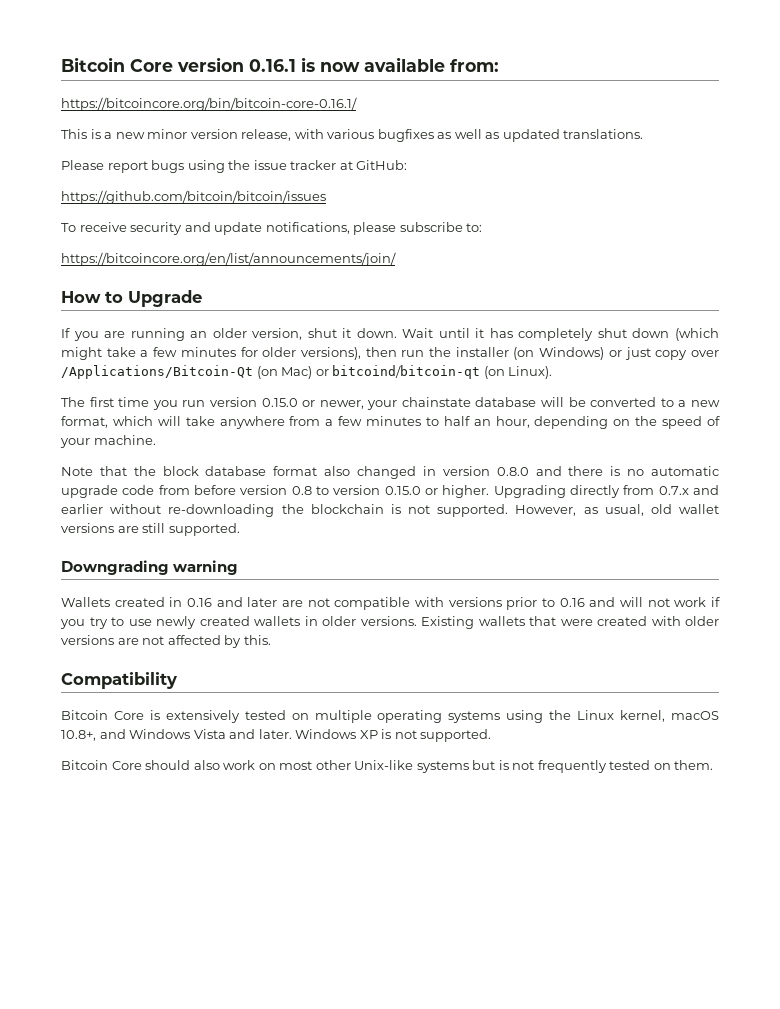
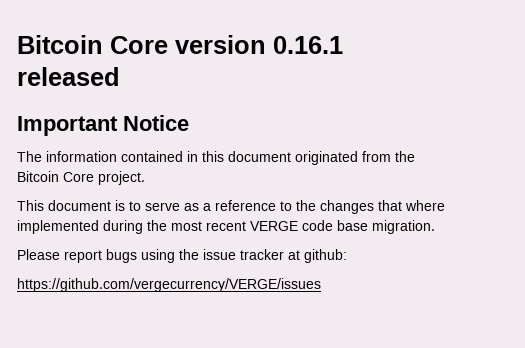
- Bitcoin Core version 0.16.1 is now available from:
- https://bitcoincore.org/bin/bitcoin-core-0.16.1/
- This is a new minor version release, with various bugfixes as well as updated translations.
+ Bitcoin Core version 0.16.1 released
+ Important Notice
+ The information contained in this document originated from the Bitcoin Core project.
+ This document is to serve as a reference to the changes that where implemented during the most recent VERGE code base migration.
- Please report bugs using the issue tracker at GitHub:
- https://github.com/bitcoin/bitcoin/issues
- To receive security and update notifications, please subscribe to:
- https://bitcoincore.org/en/list/announcements/join/
- How to Upgrade
- If you are running an older version, shut it down. Wait until it has completely shut down (which might take a few minutes for older versions), then run the installer (on Windows) or just copy over /Applications/Bitcoin-Qt (on Mac) or bitcoind/bitcoin-qt (on Linux).
- The first time you run version 0.15.0 or newer, your chainstate database will be converted to a new format, which will take anywhere from a few minutes to half an hour, depending on the speed of your machine.
- Note that the block database format also changed in version 0.8.0 and there is no automatic upgrade code from before version 0.8 to version 0.15.0 or higher. Upgrading directly from 0.7.x and earlier without re-downloading the blockchain is not supported. However, as usual, old wallet versions are still supported.
- Downgrading warning
- Wallets created in 0.16 and later are not compatible with versions prior to 0.16 and will not work if you try to use newly created wallets in older versions. Existing wallets that were created with older versions are not affected by this.
- Compatibility
- Bitcoin Core is extensively tested on multiple operating systems using the Linux kernel, macOS 10.8+, and Windows Vista and later. Windows XP is not supported.
- Bitcoin Core should also work on most other Unix-like systems but is not frequently tested on them.
+ Please report bugs using the issue tracker at github:
+ https://github.com/vergecurrency/VERGE/issues

